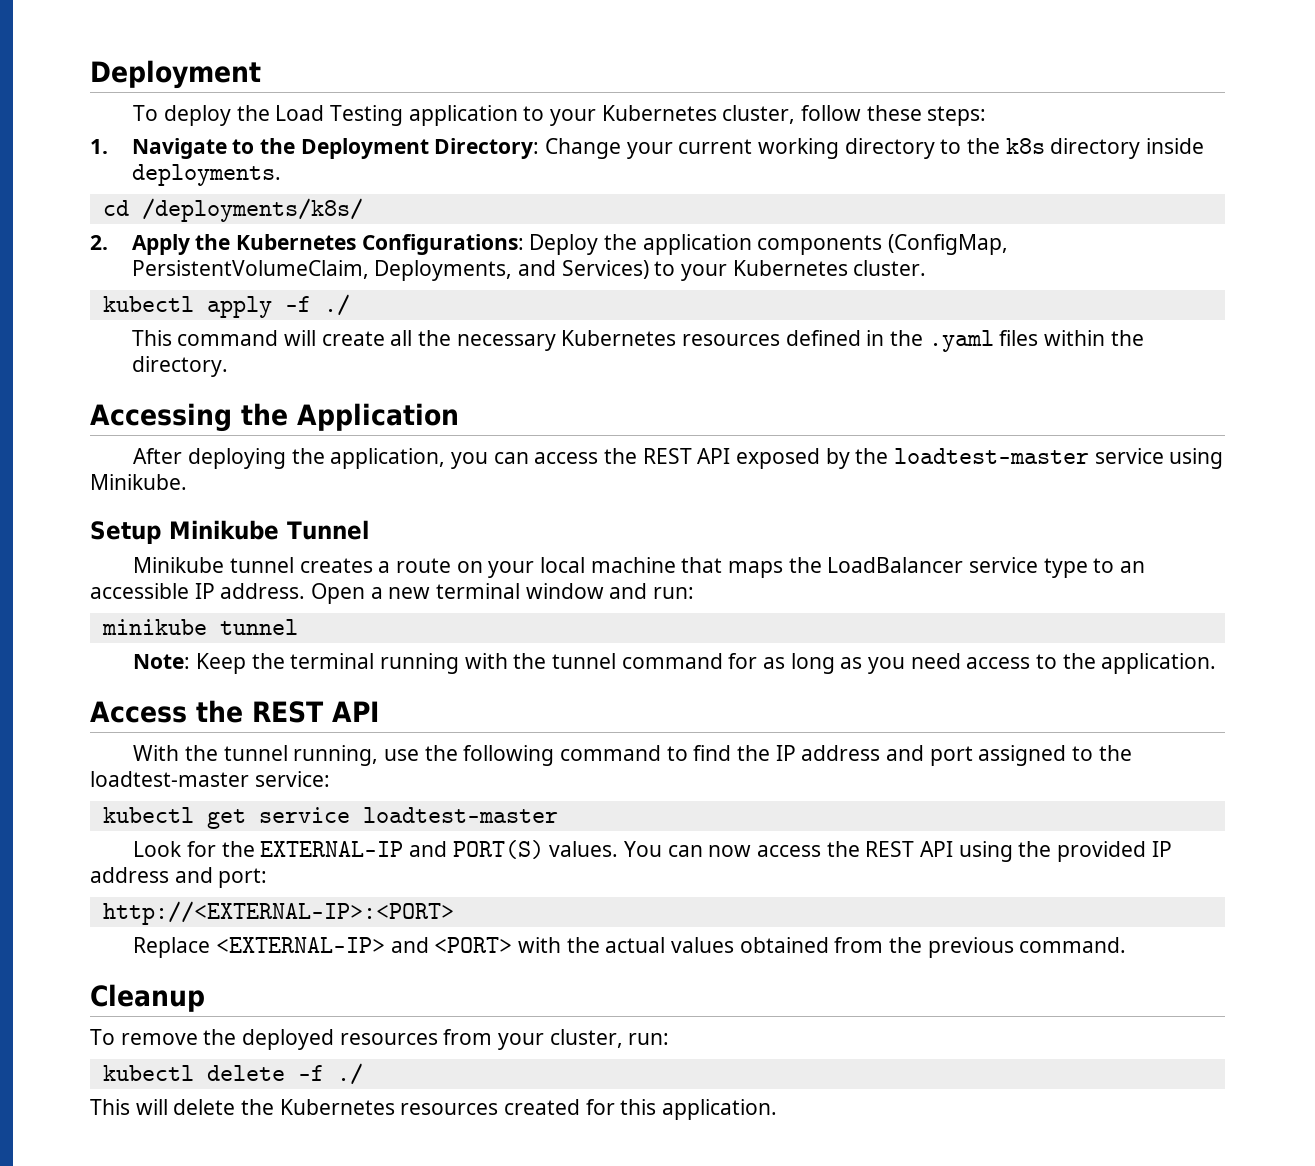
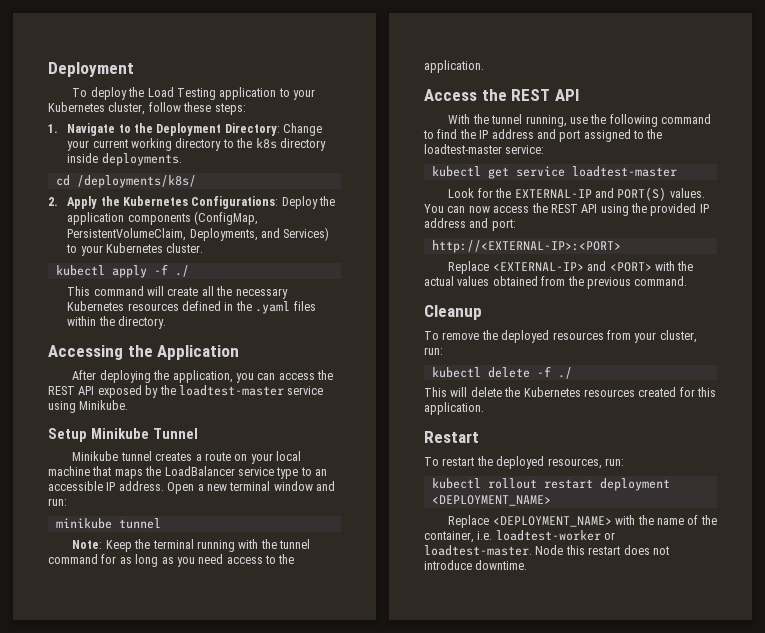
+ Restart
+ To restart the deployed resources, run:
+ kubectl rollout restart deployment <DEPLOYMENT_NAME>
+ Replace <DEPLOYMENT_NAME> with the name of the container, i.e. loadtest-worker or loadtest-master. Node this restart does not introduce downtime.

